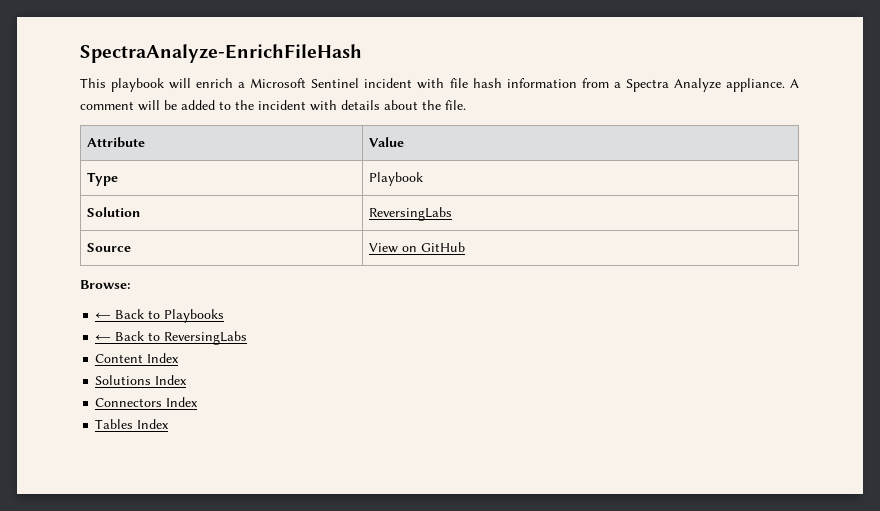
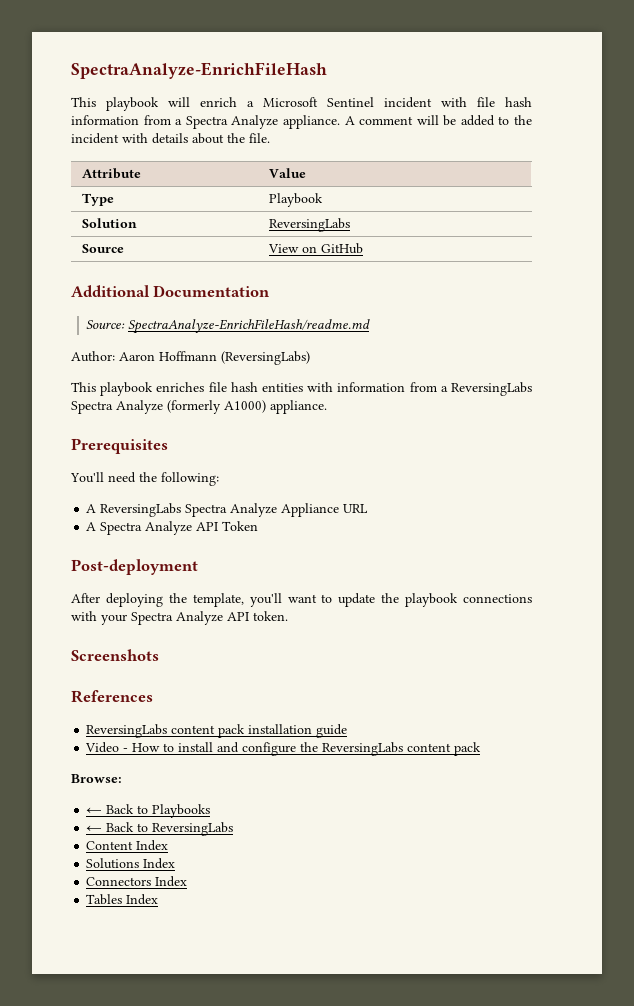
+ Additional Documentation
+ Source: SpectraAnalyze-EnrichFileHash/readme.md
+ Author: Aaron Hoffmann (ReversingLabs)
+ This playbook enriches file hash entities with information from a ReversingLabs Spectra Analyze (formerly A1000) appliance.
+ Prerequisites
+ You'll need the following:
+ A ReversingLabs Spectra Analyze Appliance URL
+ A Spectra Analyze API Token
+ Post-deployment
+ After deploying the template, you'll want to update the playbook connections with your Spectra Analyze API token.
+ Screenshots
+ References
+ ReversingLabs content pack installation guide
+ Video - How to install and configure the ReversingLabs content pack

